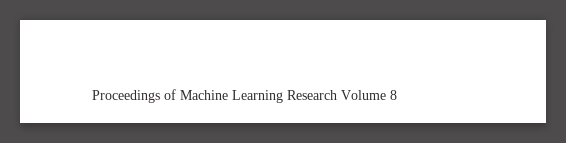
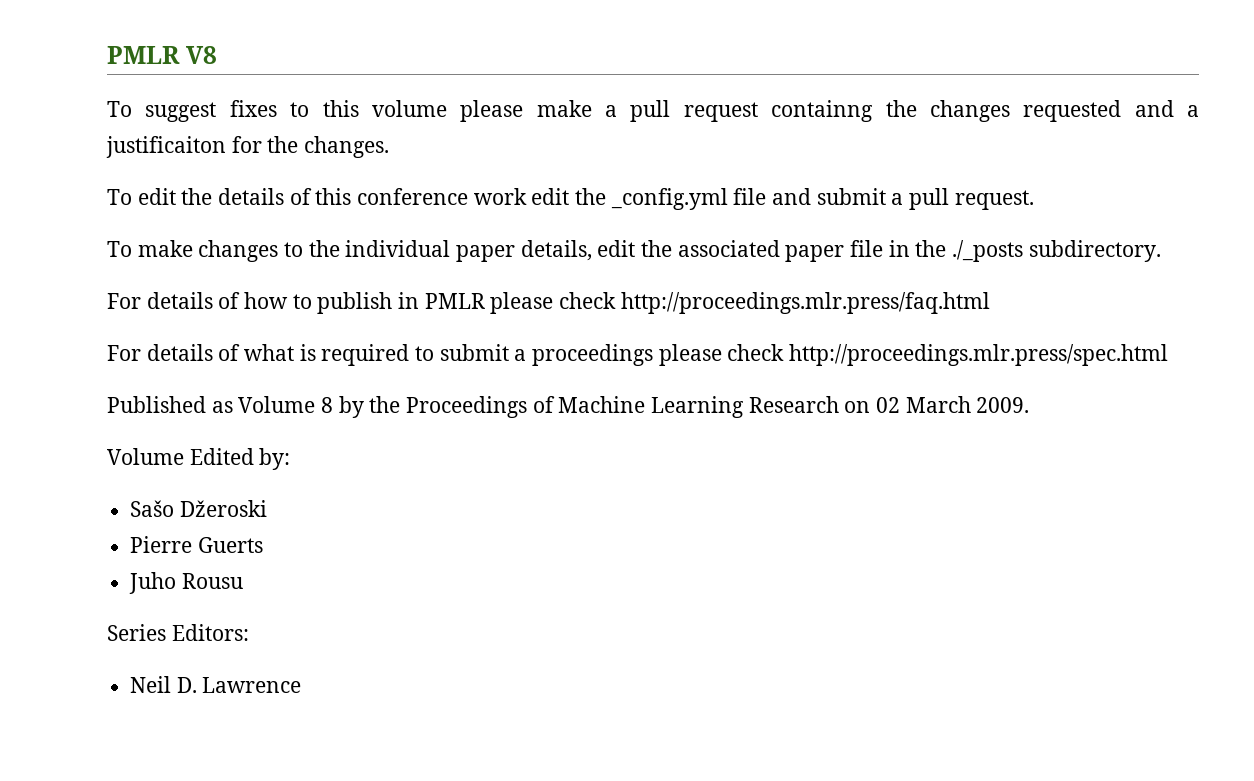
- Proceedings of Machine Learning Research Volume 8
+ PMLR V8
+ To suggest fixes to this volume please make a pull request containng the changes requested and a justificaiton for the changes.
+ To edit the details of this conference work edit the _config.yml file and submit a pull request.
+ To make changes to the individual paper details, edit the associated paper file in the ./_posts subdirectory.
+ For details of how to publish in PMLR please check http://proceedings.mlr.press/faq.html
+ For details of what is required to submit a proceedings please check http://proceedings.mlr.press/spec.html
+ Published as Volume 8 by the Proceedings of Machine Learning Research on 02 March 2009.
+ Volume Edited by:
+ Sašo Džeroski
+ Pierre Guerts
+ Juho Rousu
+ Series Editors:
+ Neil D. Lawrence

